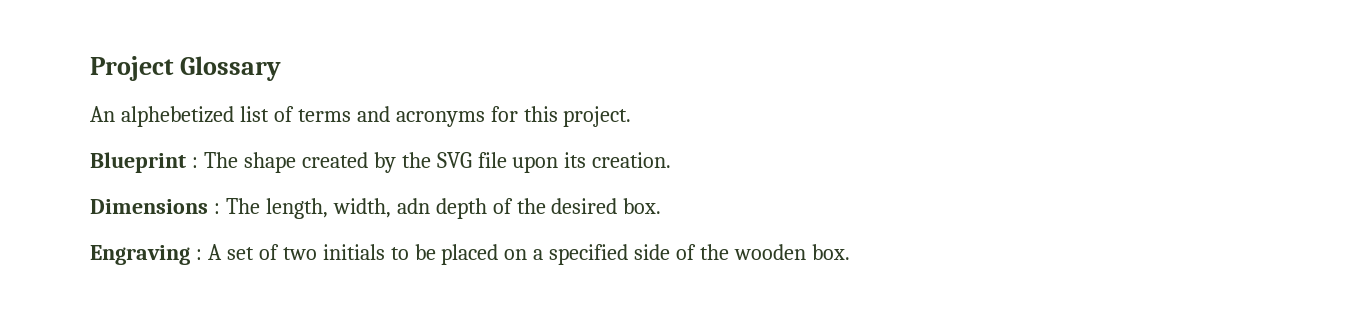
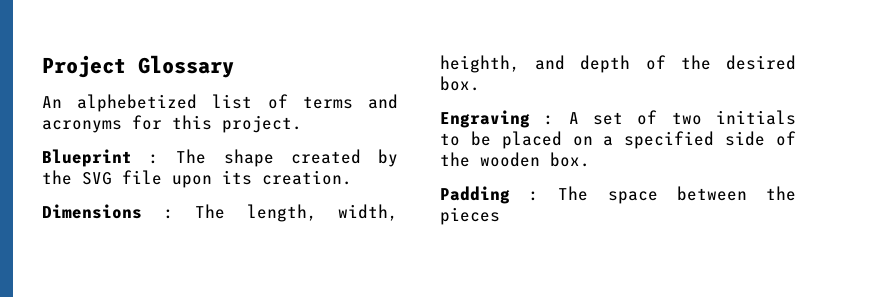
- Dimensions : The length, width, adn depth of the desired box.
+ Dimensions : The length, width, heighth, and depth of the desired box.
+ Padding : The space between the pieces

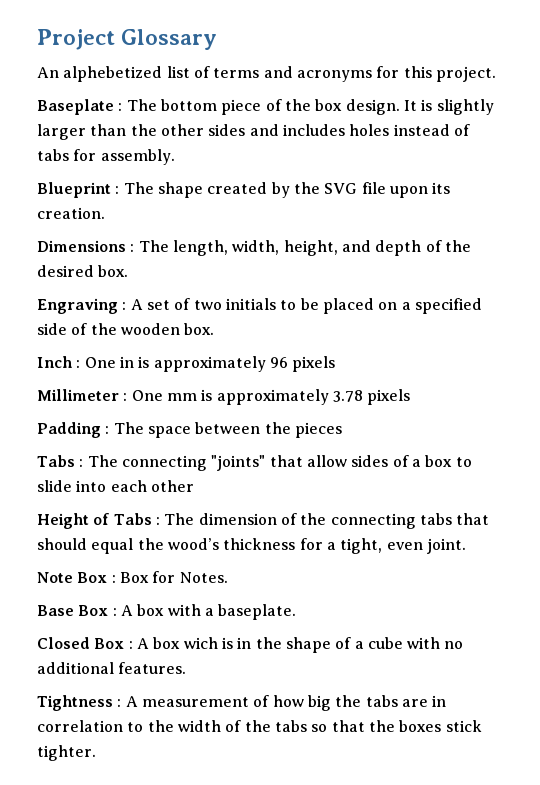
+ Baseplate : The bottom piece of the box design. It is slightly larger than the other sides and includes holes instead of tabs for assembly.
- Dimensions : The length, width, heighth, and depth of the desired box.
+ Dimensions : The length, width, height, and depth of the desired box.
+ Inch : One in is approximately 96 pixels
+ Millimeter : One mm is approximately 3.78 pixels
+ Tabs : The connecting "joints" that allow sides of a box to slide into each other
+ Height of Tabs : The dimension of the connecting tabs that should equal the wood’s thickness for a tight, even joint.
+ Note Box : Box for Notes.
+ Base Box : A box with a baseplate.
+ Closed Box : A box wich is in the shape of a cube with no additional features.
+ Tightness : A measurement of how big the tabs are in correlation to the width of the tabs so that the boxes stick tighter.

